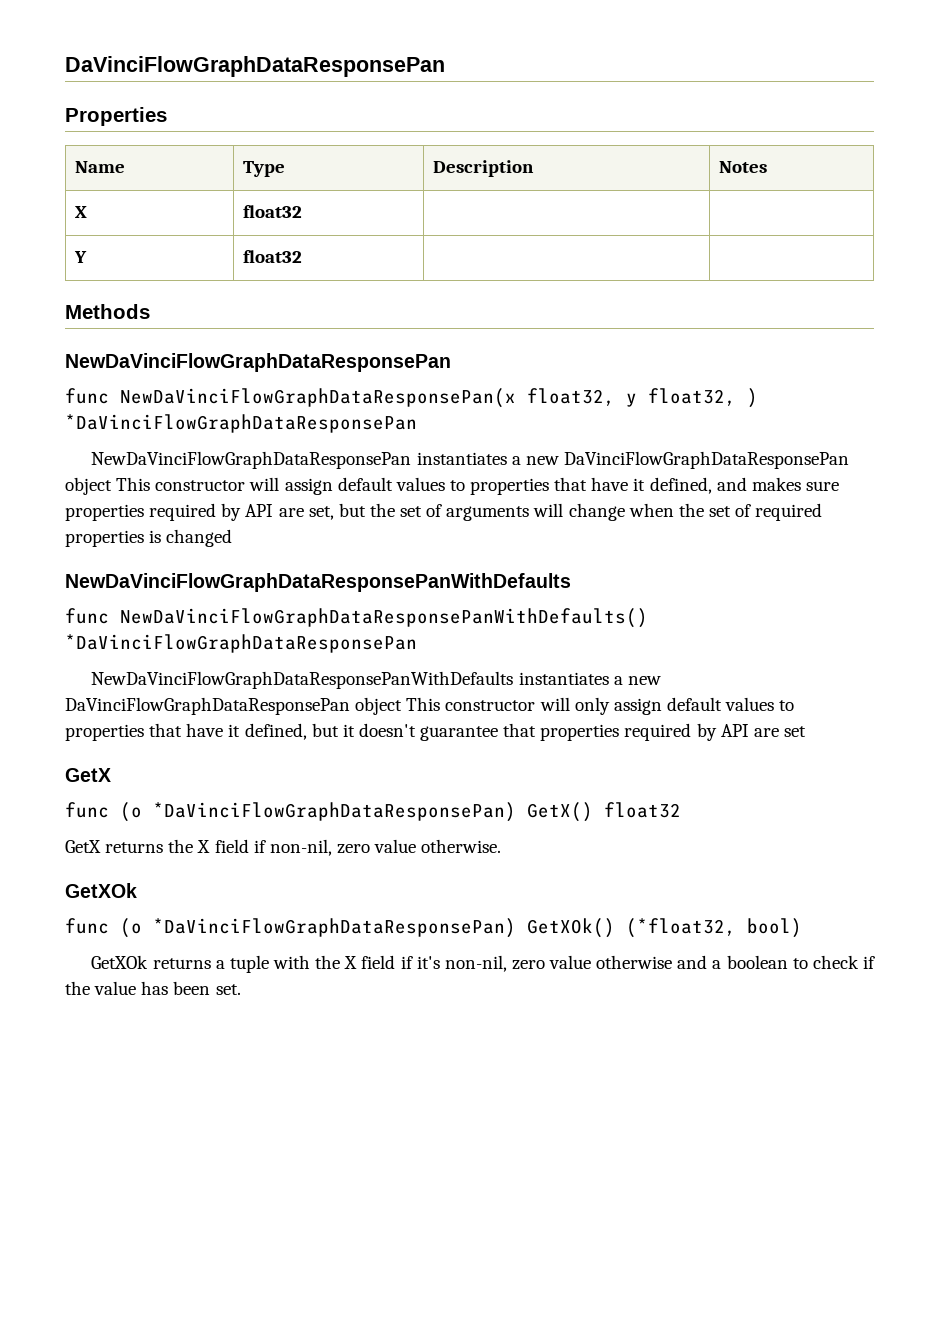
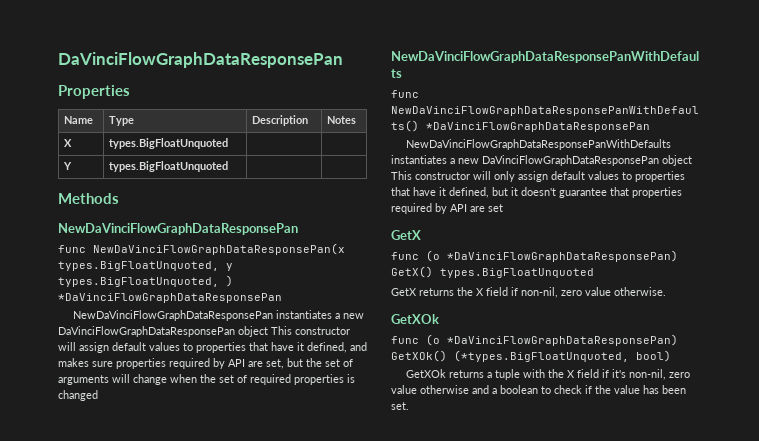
- X | float32 | |
+ X | types.BigFloatUnquoted | |
- Y | float32 | |
+ Y | types.BigFloatUnquoted | |
- func NewDaVinciFlowGraphDataResponsePan(x float32, y float32, ) *DaVinciFlowGraphDataResponsePan
+ func NewDaVinciFlowGraphDataResponsePan(x types.BigFloatUnquoted, y types.BigFloatUnquoted, ) *DaVinciFlowGraphDataResponsePan
- func (o *DaVinciFlowGraphDataResponsePan) GetX() float32
+ func (o *DaVinciFlowGraphDataResponsePan) GetX() types.BigFloatUnquoted
- func (o *DaVinciFlowGraphDataResponsePan) GetXOk() (*float32, bool)
+ func (o *DaVinciFlowGraphDataResponsePan) GetXOk() (*types.BigFloatUnquoted, bool)

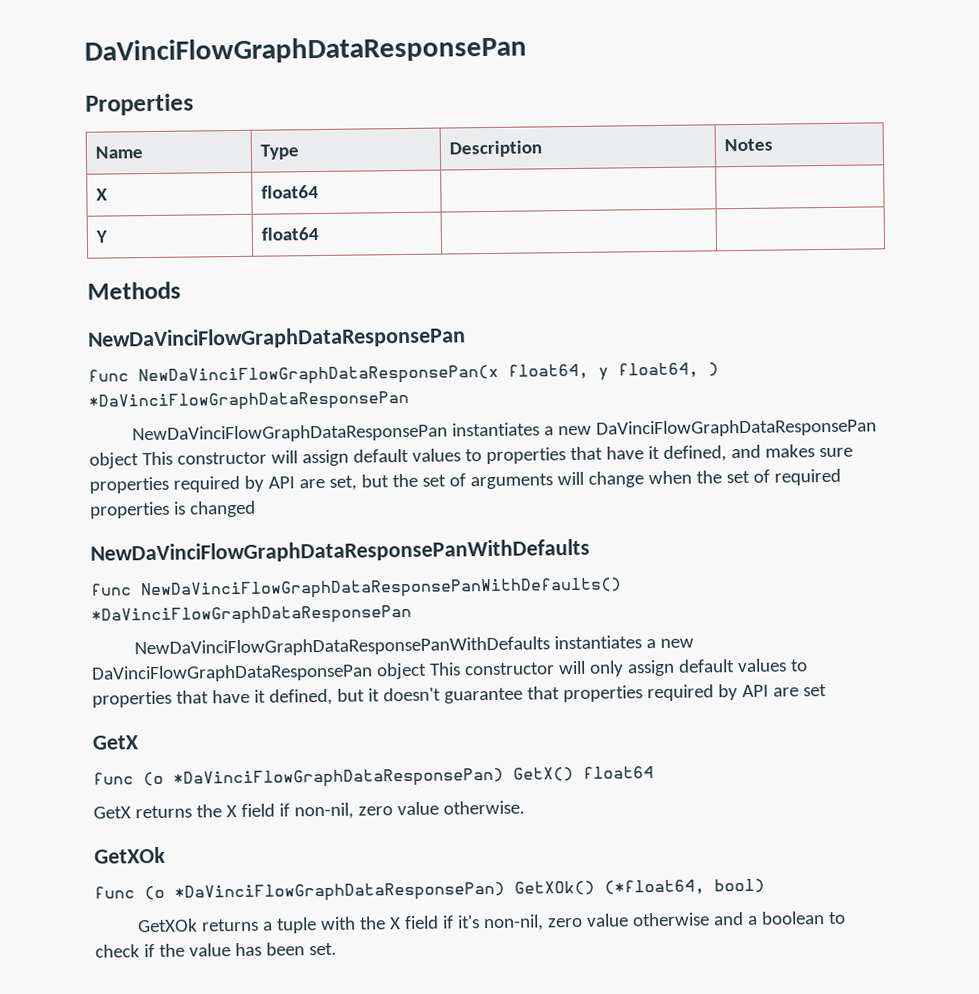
- X | types.BigFloatUnquoted | |
+ X | float64 | |
- Y | types.BigFloatUnquoted | |
+ Y | float64 | |
- func NewDaVinciFlowGraphDataResponsePan(x types.BigFloatUnquoted, y types.BigFloatUnquoted, ) *DaVinciFlowGraphDataResponsePan
+ func NewDaVinciFlowGraphDataResponsePan(x float64, y float64, ) *DaVinciFlowGraphDataResponsePan
- func (o *DaVinciFlowGraphDataResponsePan) GetX() types.BigFloatUnquoted
+ func (o *DaVinciFlowGraphDataResponsePan) GetX() float64
- func (o *DaVinciFlowGraphDataResponsePan) GetXOk() (*types.BigFloatUnquoted, bool)
+ func (o *DaVinciFlowGraphDataResponsePan) GetXOk() (*float64, bool)

